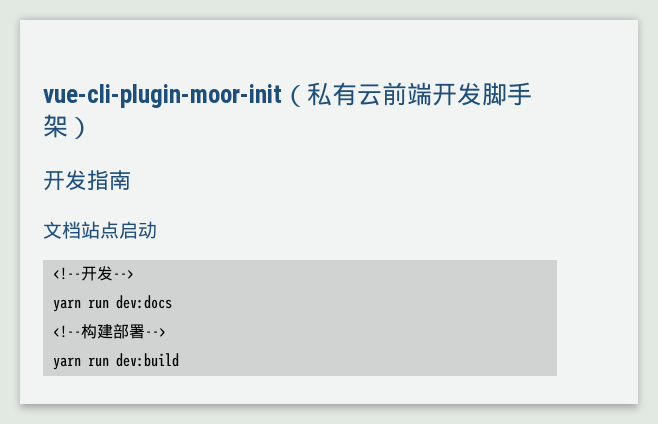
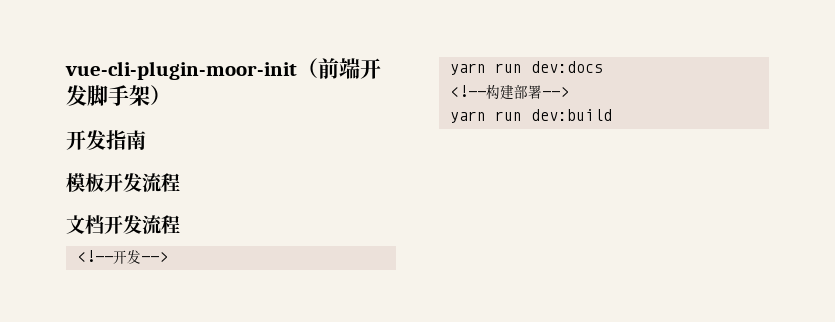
- vue-cli-plugin-moor-init（私有云前端开发脚手架）
+ vue-cli-plugin-moor-init（前端开发脚手架）
+ 模板开发流程
- 文档站点启动
+ 文档开发流程

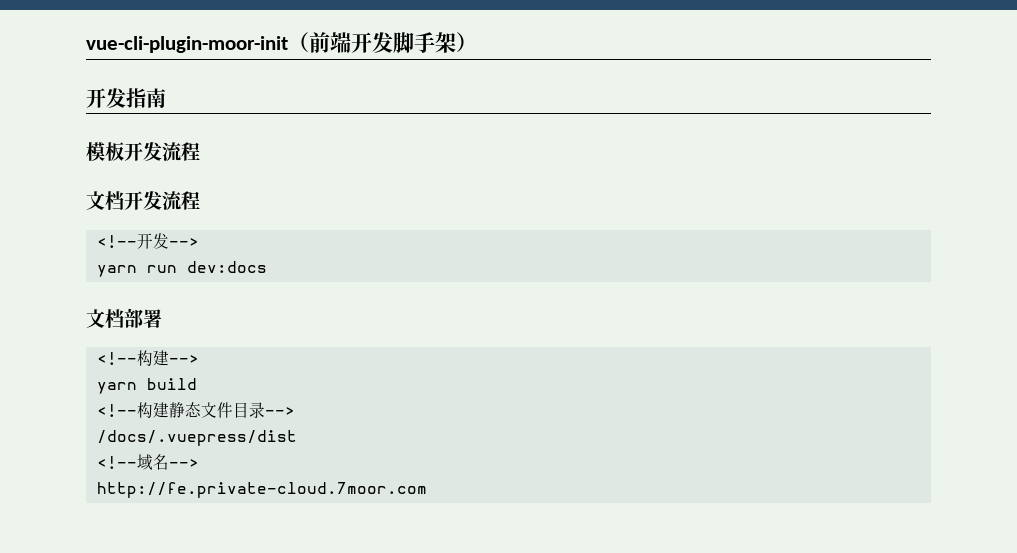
- <!--构建部署-->
- yarn run dev:build
+ 文档部署
+ <!--构建-->
+ yarn build
+ <!--构建静态文件目录-->
+ /docs/.vuepress/dist
+ <!--域名-->
+ http://fe.private-cloud.7moor.com

